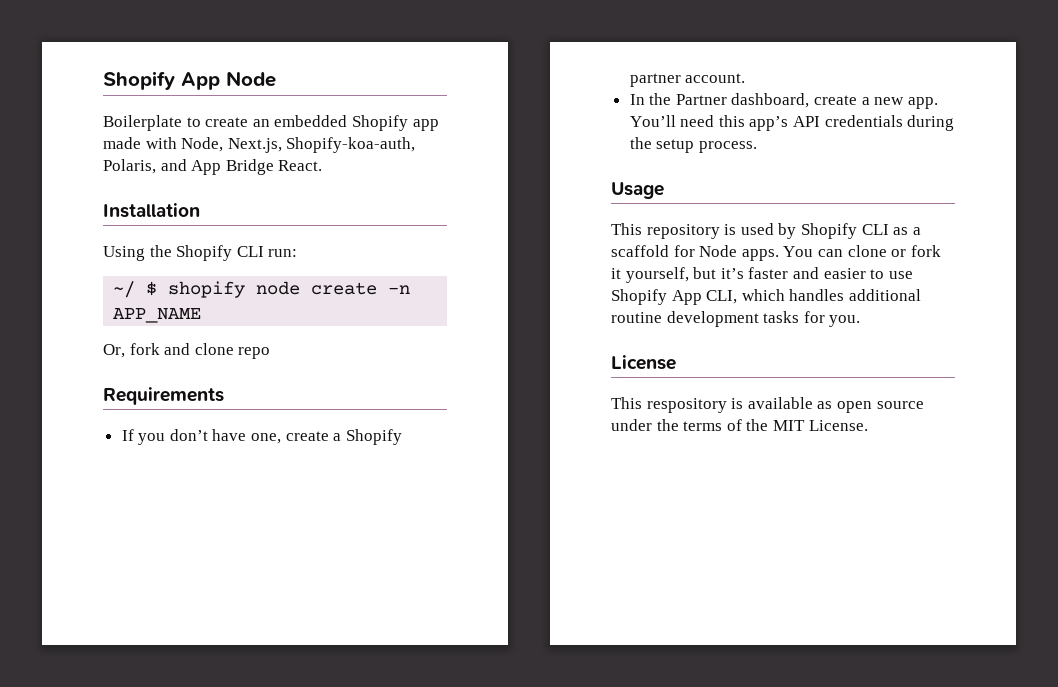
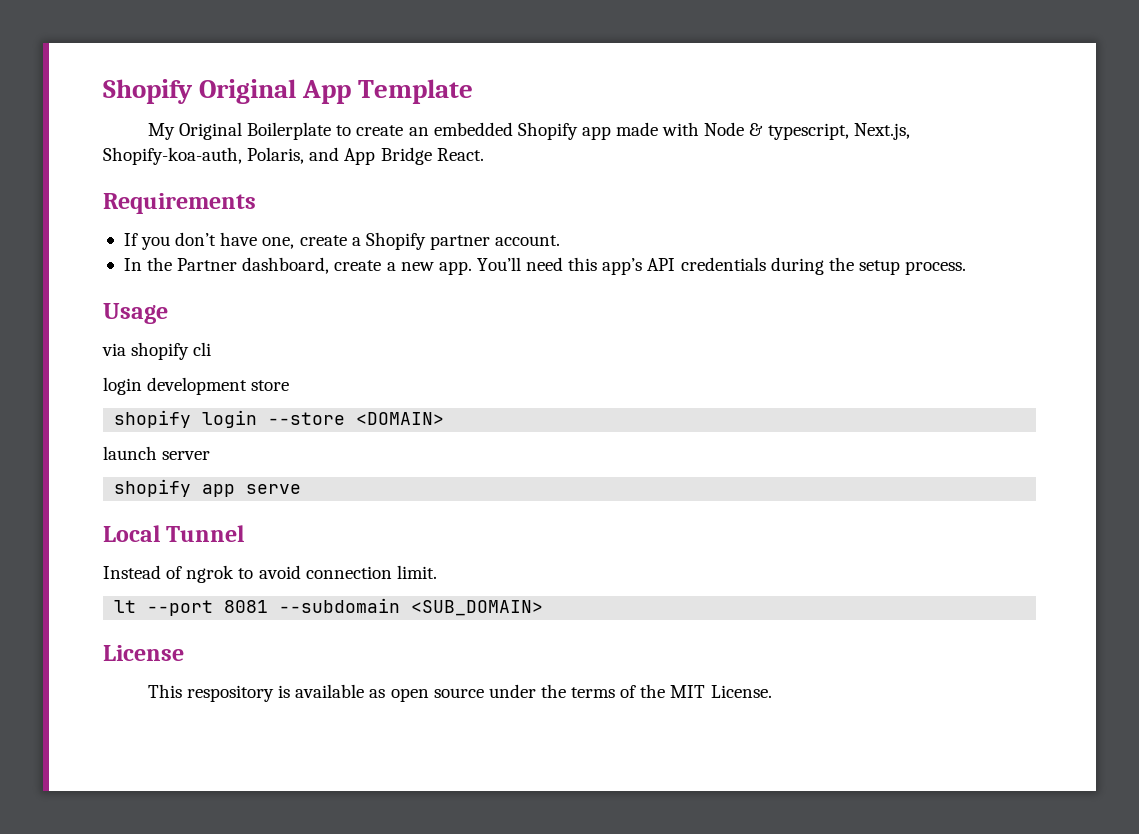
- Shopify App Node
- Boilerplate to create an embedded Shopify app made with Node, Next.js, Shopify-koa-auth, Polaris, and App Bridge React.
+ Shopify Original App Template
+ My Original Boilerplate to create an embedded Shopify app made with Node & typescript, Next.js, Shopify-koa-auth, Polaris, and App Bridge React.
- Installation
- Using the Shopify CLI run:
- ~/ $ shopify node create -n APP_NAME
- Or, fork and clone repo
- This repository is used by Shopify CLI as a scaffold for Node apps. You can clone or fork it yourself, but it’s faster and easier to use Shopify App CLI, which handles additional routine development tasks for you.
+ via shopify cli
+ login development store
+ shopify login --store <DOMAIN>
+ launch server
+ shopify app serve
+ Local Tunnel
+ Instead of ngrok to avoid connection limit.
+ lt --port 8081 --subdomain <SUB_DOMAIN>

